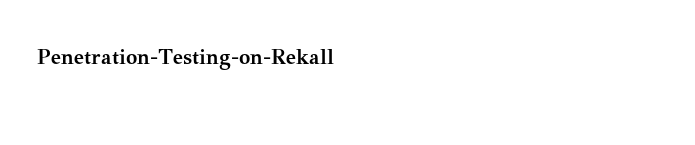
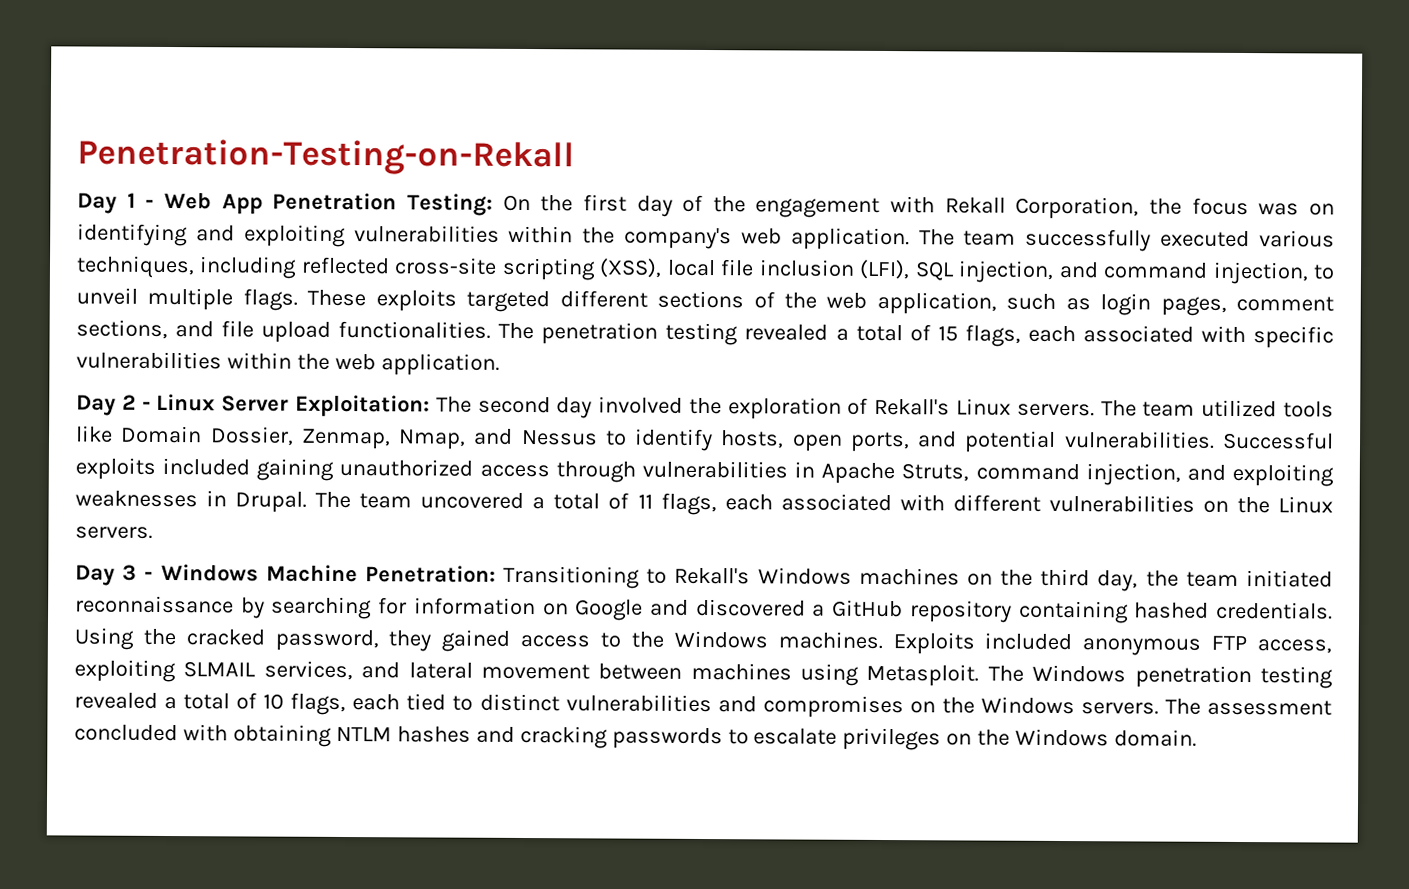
+ Day 1 - Web App Penetration Testing: On the first day of the engagement with Rekall Corporation, the focus was on identifying and exploiting vulnerabilities within the company's web application. The team successfully executed various techniques, including reflected cross-site scripting (XSS), local file inclusion (LFI), SQL injection, and command injection, to unveil multiple flags. These exploits targeted different sections of the web application, such as login pages, comment sections, and file upload functionalities. The penetration testing revealed a total of 15 flags, each associated with specific vulnerabilities within the web application.
+ Day 2 - Linux Server Exploitation: The second day involved the exploration of Rekall's Linux servers. The team utilized tools like Domain Dossier, Zenmap, Nmap, and Nessus to identify hosts, open ports, and potential vulnerabilities. Successful exploits included gaining unauthorized access through vulnerabilities in Apache Struts, command injection, and exploiting weaknesses in Drupal. The team uncovered a total of 11 flags, each associated with different vulnerabilities on the Linux servers.
+ Day 3 - Windows Machine Penetration: Transitioning to Rekall's Windows machines on the third day, the team initiated reconnaissance by searching for information on Google and discovered a GitHub repository containing hashed credentials. Using the cracked password, they gained access to the Windows machines. Exploits included anonymous FTP access, exploiting SLMAIL services, and lateral movement between machines using Metasploit. The Windows penetration testing revealed a total of 10 flags, each tied to distinct vulnerabilities and compromises on the Windows servers. The assessment concluded with obtaining NTLM hashes and cracking passwords to escalate privileges on the Windows domain.

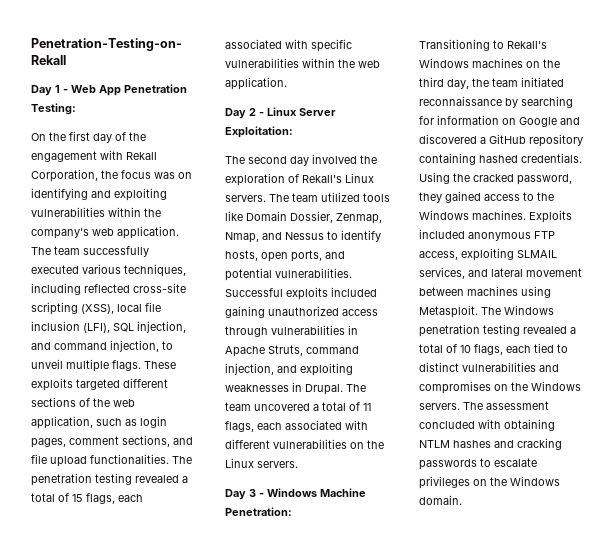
- Day 1 - Web App Penetration Testing: On the first day of the engagement with Rekall Corporation, the focus was on identifying and exploiting vulnerabilities within the company's web application.
+ Day 1 - Web App Penetration Testing:
+ On the first day of the engagement with Rekall Corporation, the focus was on identifying and exploiting vulnerabilities within the company's web application.
- Day 2 - Linux Server Exploitation: The second day involved the exploration of Rekall's Linux servers.
+ Day 2 - Linux Server Exploitation:
+ The second day involved the exploration of Rekall's Linux servers.
- Day 3 - Windows Machine Penetration: Transitioning to Rekall's Windows machines on the third day, the team initiated reconnaissance by searching for information on Google and discovered a GitHub repository containing hashed credentials.
+ Day 3 - Windows Machine Penetration:
+ Transitioning to Rekall's Windows machines on the third day, the team initiated reconnaissance by searching for information on Google and discovered a GitHub repository containing hashed credentials.

